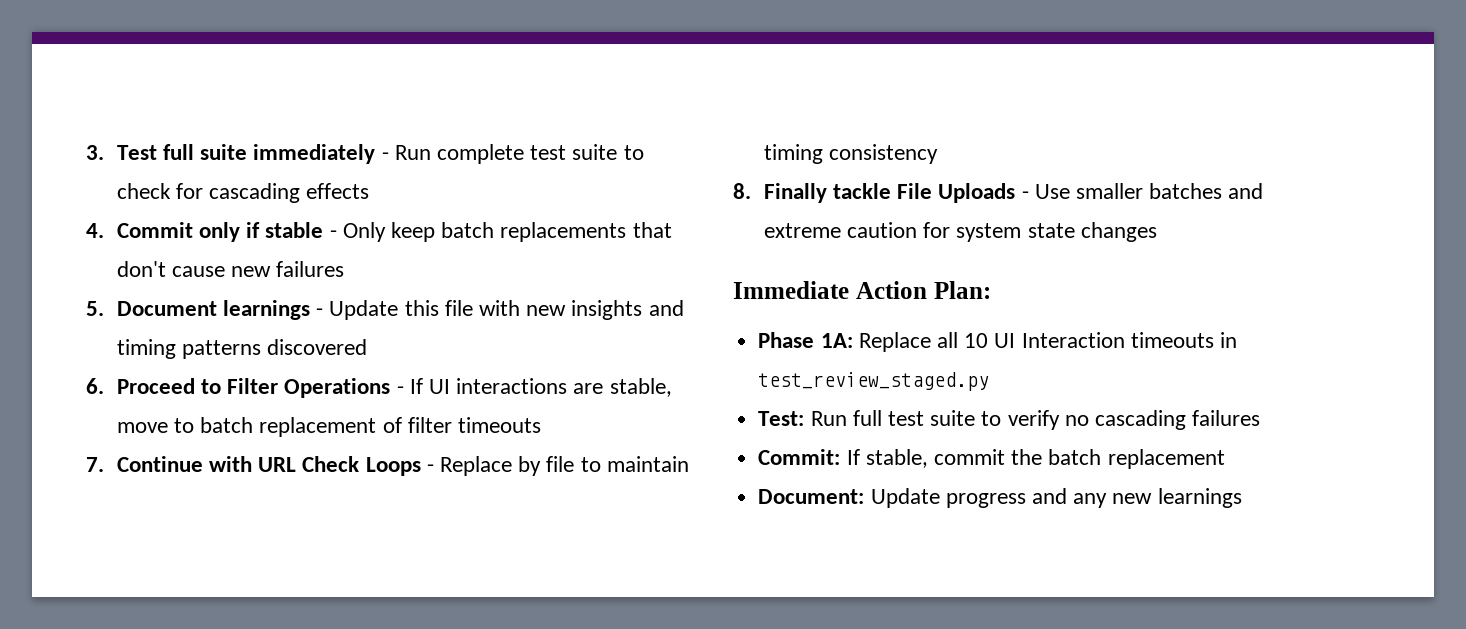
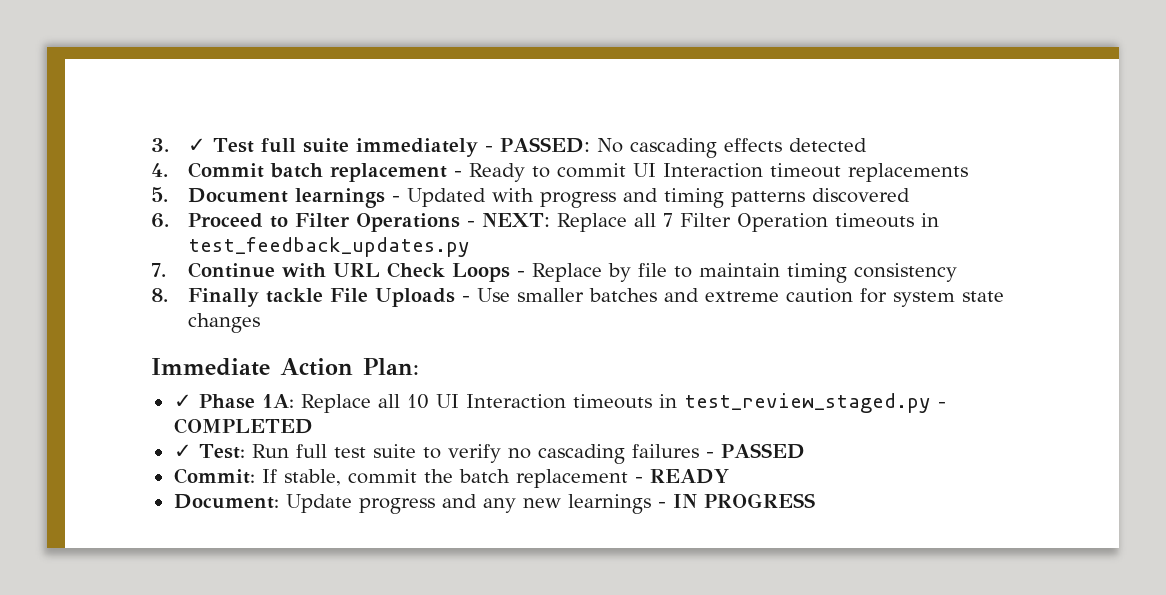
- 3. Test full suite immediately - Run complete test suite to check for cascading effects
+ 3. ✓ Test full suite immediately - PASSED: No cascading effects detected
- 4. Commit only if stable - Only keep batch replacements that don't cause new failures
- 5. Document learnings - Update this file with new insights and timing patterns discovered
+ 4. Commit batch replacement - Ready to commit UI Interaction timeout replacements
+ 5. Document learnings - Updated with progress and timing patterns discovered
- 6. Proceed to Filter Operations - If UI interactions are stable, move to batch replacement of filter timeouts
+ 6. Proceed to Filter Operations - NEXT: Replace all 7 Filter Operation timeouts in test_feedback_updates.py
- Phase 1A: Replace all 10 UI Interaction timeouts in test_review_staged.py
- Test: Run full test suite to verify no cascading failures
+ ✓ Phase 1A: Replace all 10 UI Interaction timeouts in test_review_staged.py - COMPLETED
+ ✓ Test: Run full test suite to verify no cascading failures - PASSED
- Commit: If stable, commit the batch replacement
+ Commit: If stable, commit the batch replacement - READY
- Document: Update progress and any new learnings
+ Document: Update progress and any new learnings - IN PROGRESS

